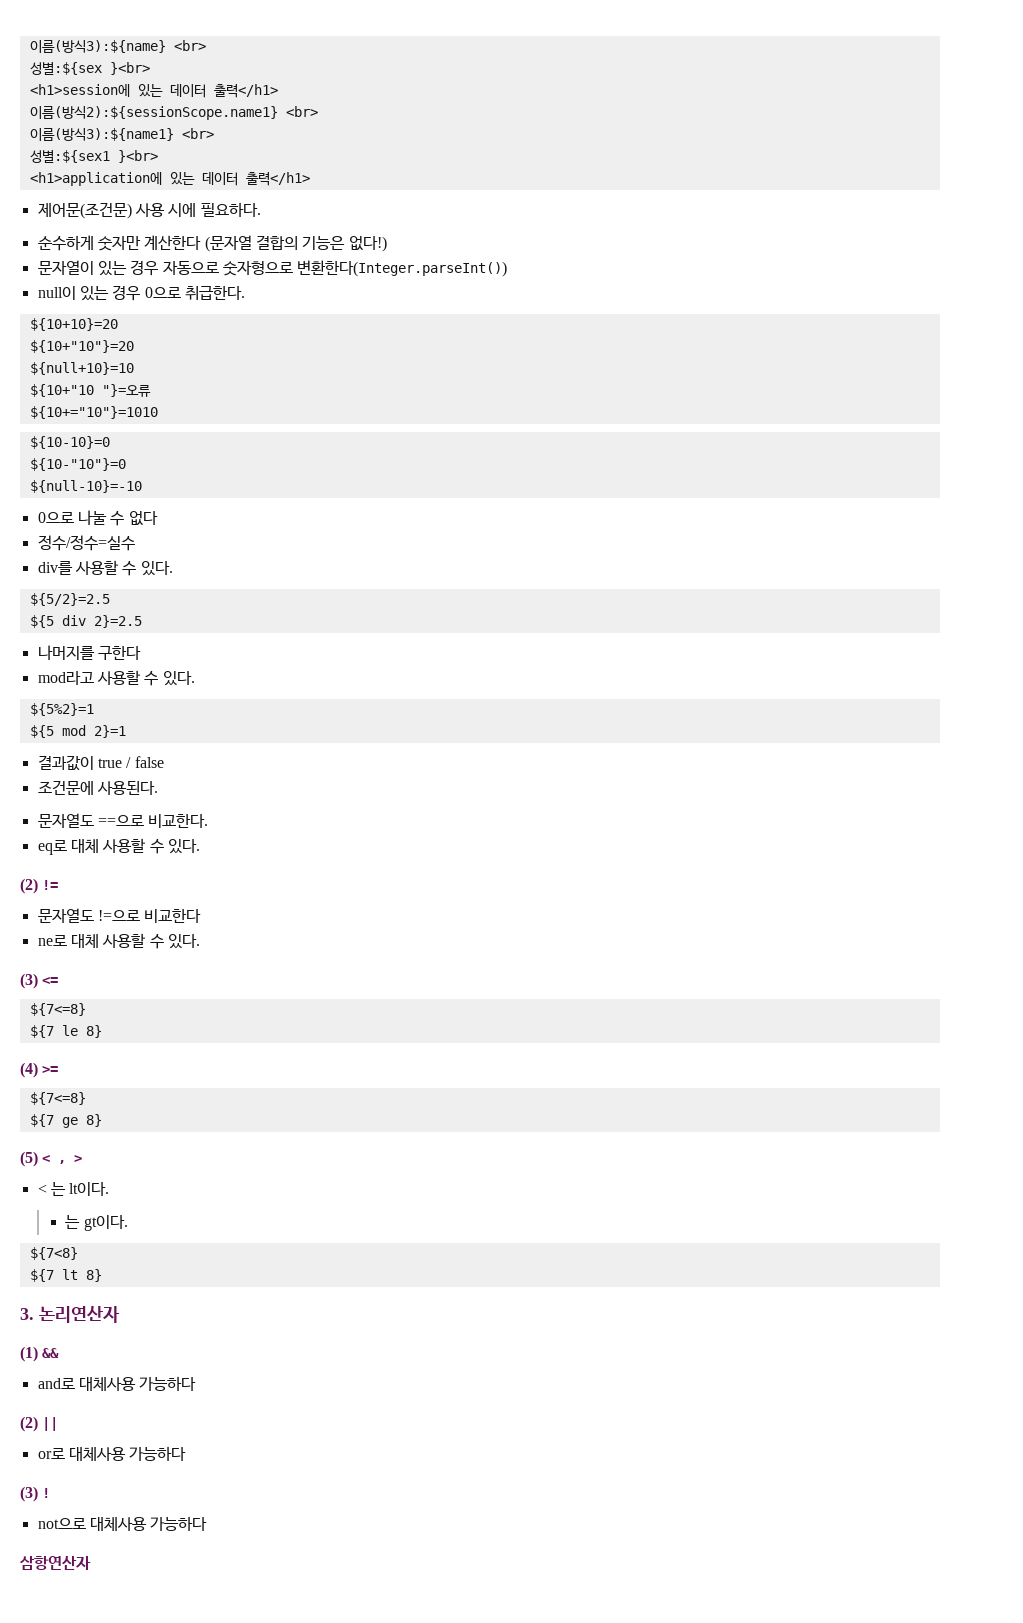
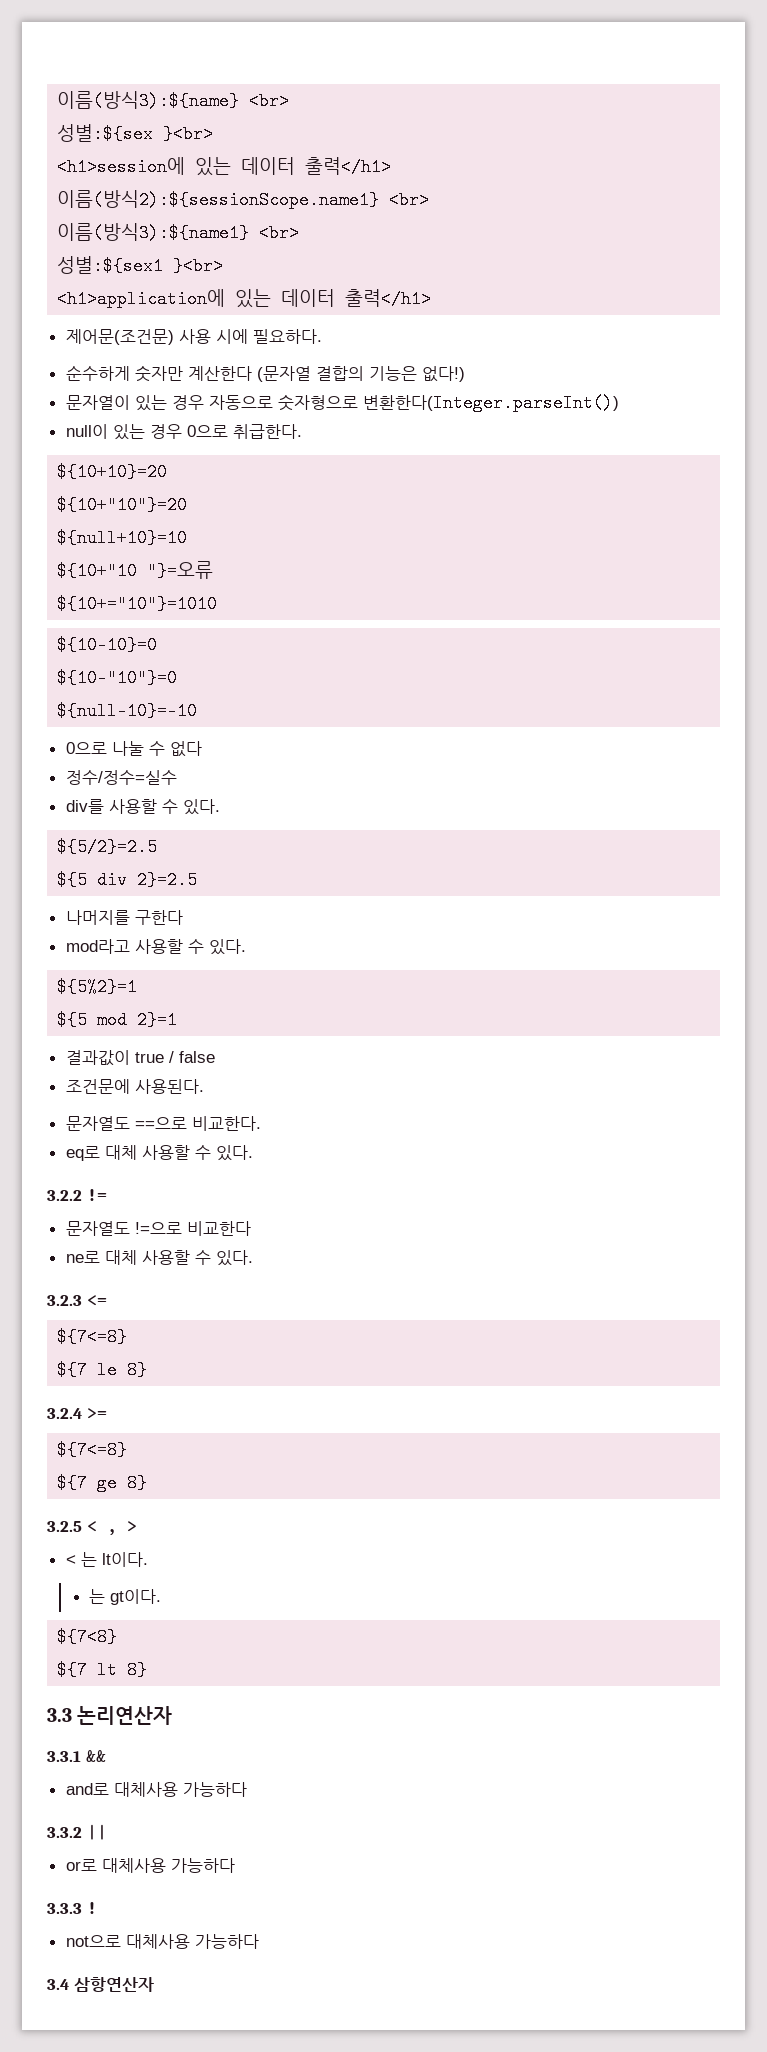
- (2) !=
+ 3.2.2 !=
- (3) <=
+ 3.2.3 <=
- (4) >=
+ 3.2.4 >=
- (5) < , >
+ 3.2.5 < , >
- 3. 논리연산자
+ 3.3 논리연산자
- (1) &&
+ 3.3.1 &&
- (2) ||
+ 3.3.2 ||
- (3) !
+ 3.3.3 !
- 삼항연산자
+ 3.4 삼항연산자

